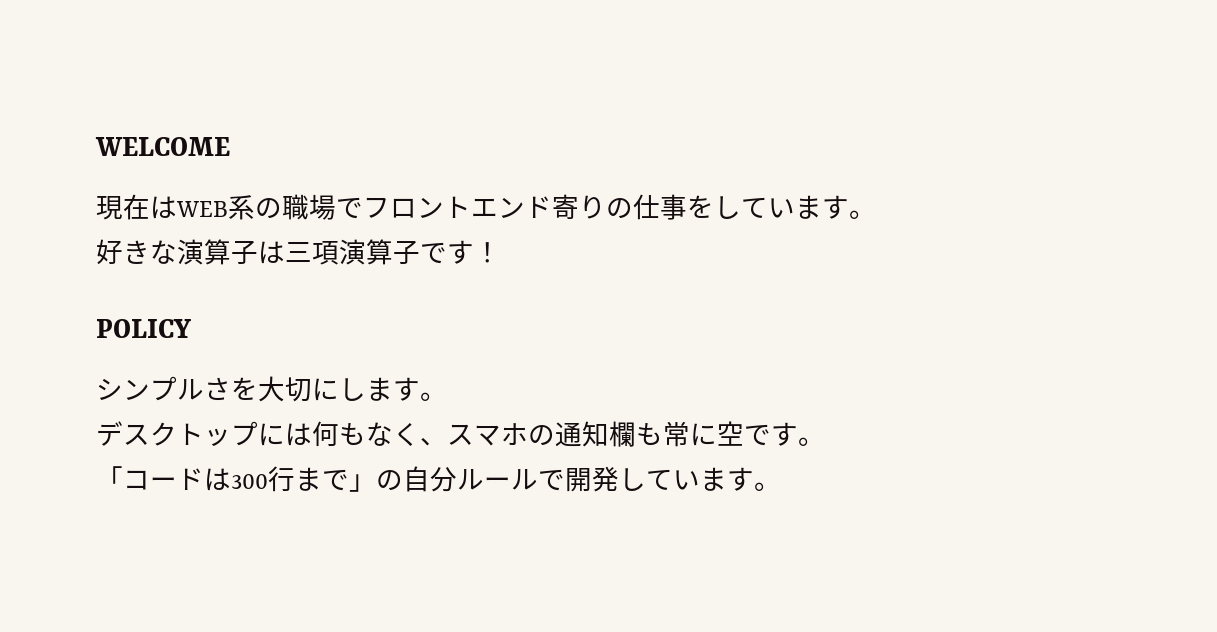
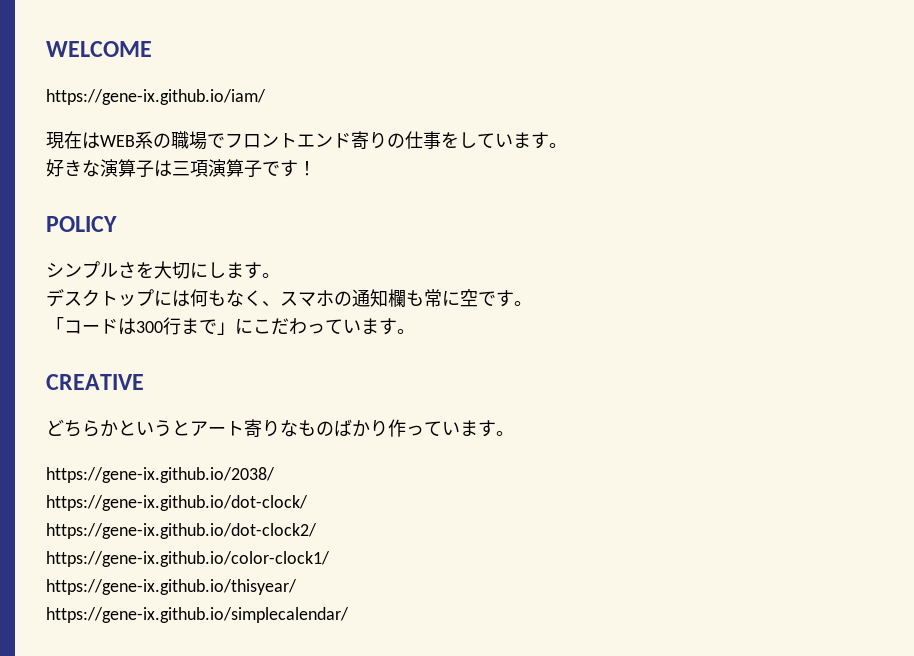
+ https://gene-ix.github.io/iam/
- 「コードは300行まで」の自分ルールで開発しています。
+ 「コードは300行まで」にこだわっています。
+ CREATIVE
+ どちらかというとアート寄りなものばかり作っています。
+ https://gene-ix.github.io/2038/
+ https://gene-ix.github.io/dot-clock/
+ https://gene-ix.github.io/dot-clock2/
+ https://gene-ix.github.io/color-clock1/
+ https://gene-ix.github.io/thisyear/
+ https://gene-ix.github.io/simplecalendar/

